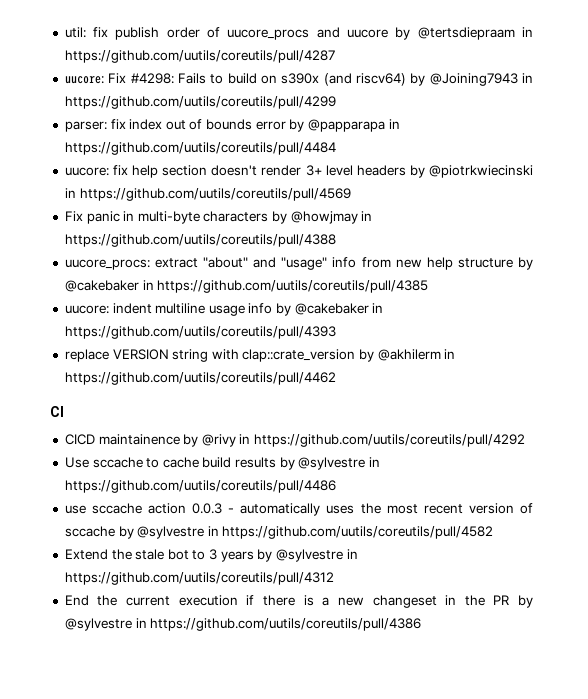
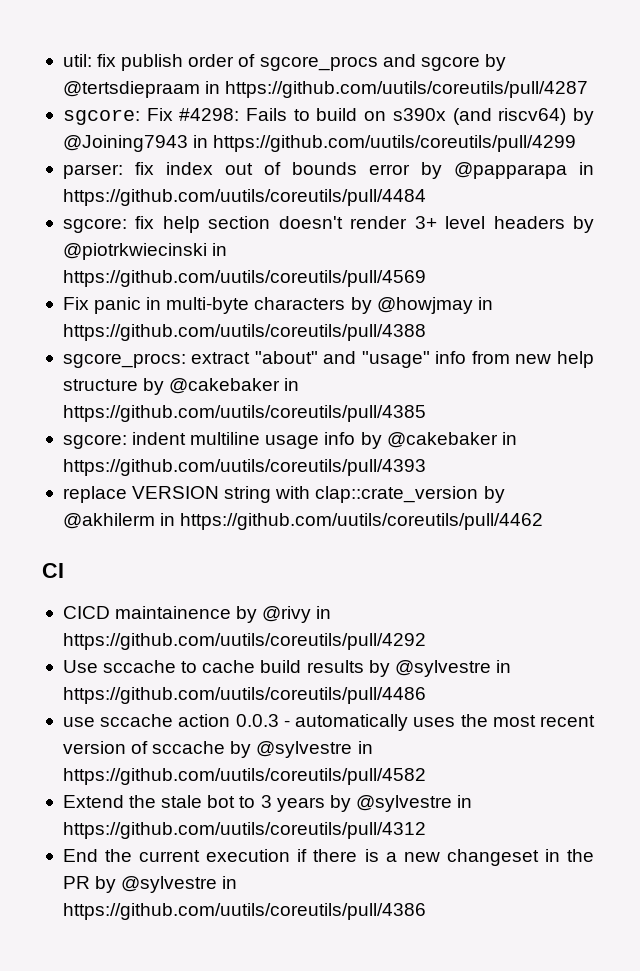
- util: fix publish order of uucore_procs and uucore by @tertsdiepraam in https://github.com/uutils/coreutils/pull/4287
+ util: fix publish order of sgcore_procs and sgcore by @tertsdiepraam in https://github.com/uutils/coreutils/pull/4287
- uucore: Fix #4298: Fails to build on s390x (and riscv64) by @Joining7943 in https://github.com/uutils/coreutils/pull/4299
+ sgcore: Fix #4298: Fails to build on s390x (and riscv64) by @Joining7943 in https://github.com/uutils/coreutils/pull/4299
- uucore: fix help section doesn't render 3+ level headers by @piotrkwiecinski in https://github.com/uutils/coreutils/pull/4569
+ sgcore: fix help section doesn't render 3+ level headers by @piotrkwiecinski in https://github.com/uutils/coreutils/pull/4569
- uucore_procs: extract "about" and "usage" info from new help structure by @cakebaker in https://github.com/uutils/coreutils/pull/4385
+ sgcore_procs: extract "about" and "usage" info from new help structure by @cakebaker in https://github.com/uutils/coreutils/pull/4385
- uucore: indent multiline usage info by @cakebaker in https://github.com/uutils/coreutils/pull/4393
+ sgcore: indent multiline usage info by @cakebaker in https://github.com/uutils/coreutils/pull/4393

